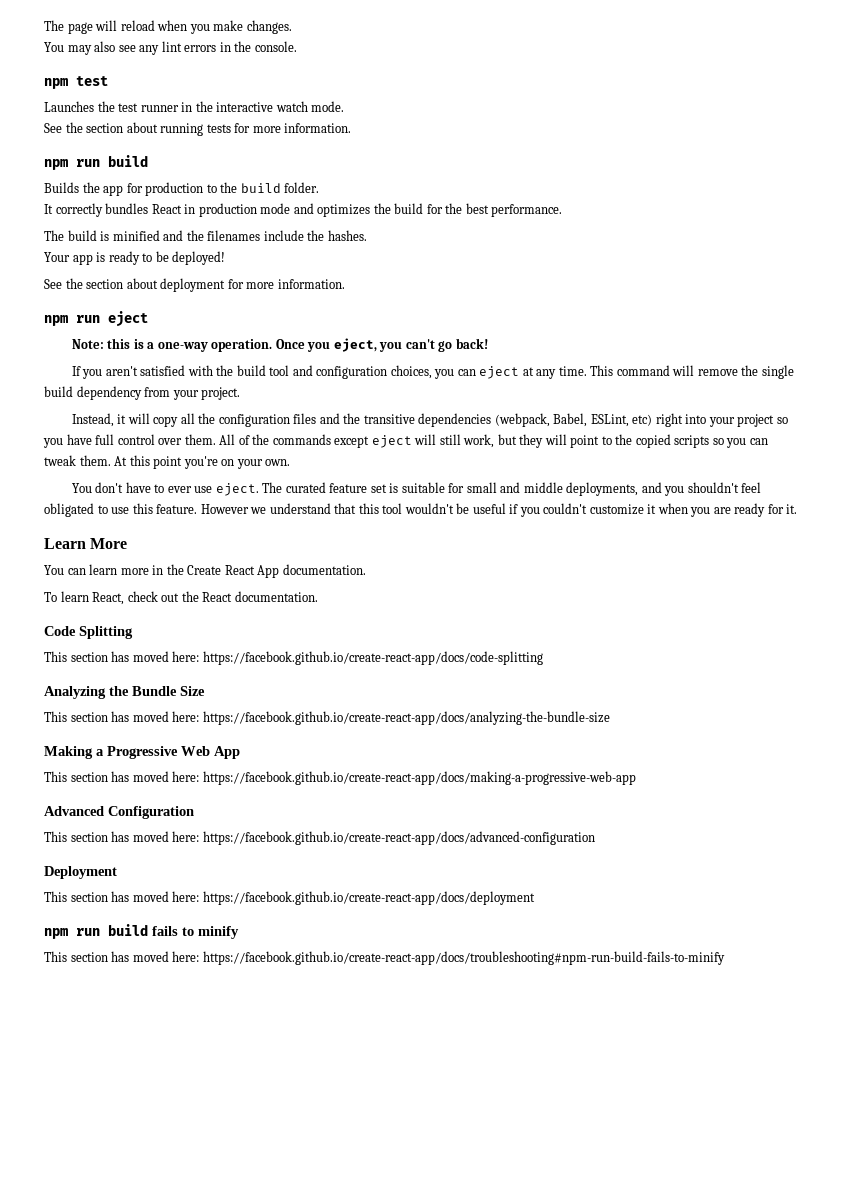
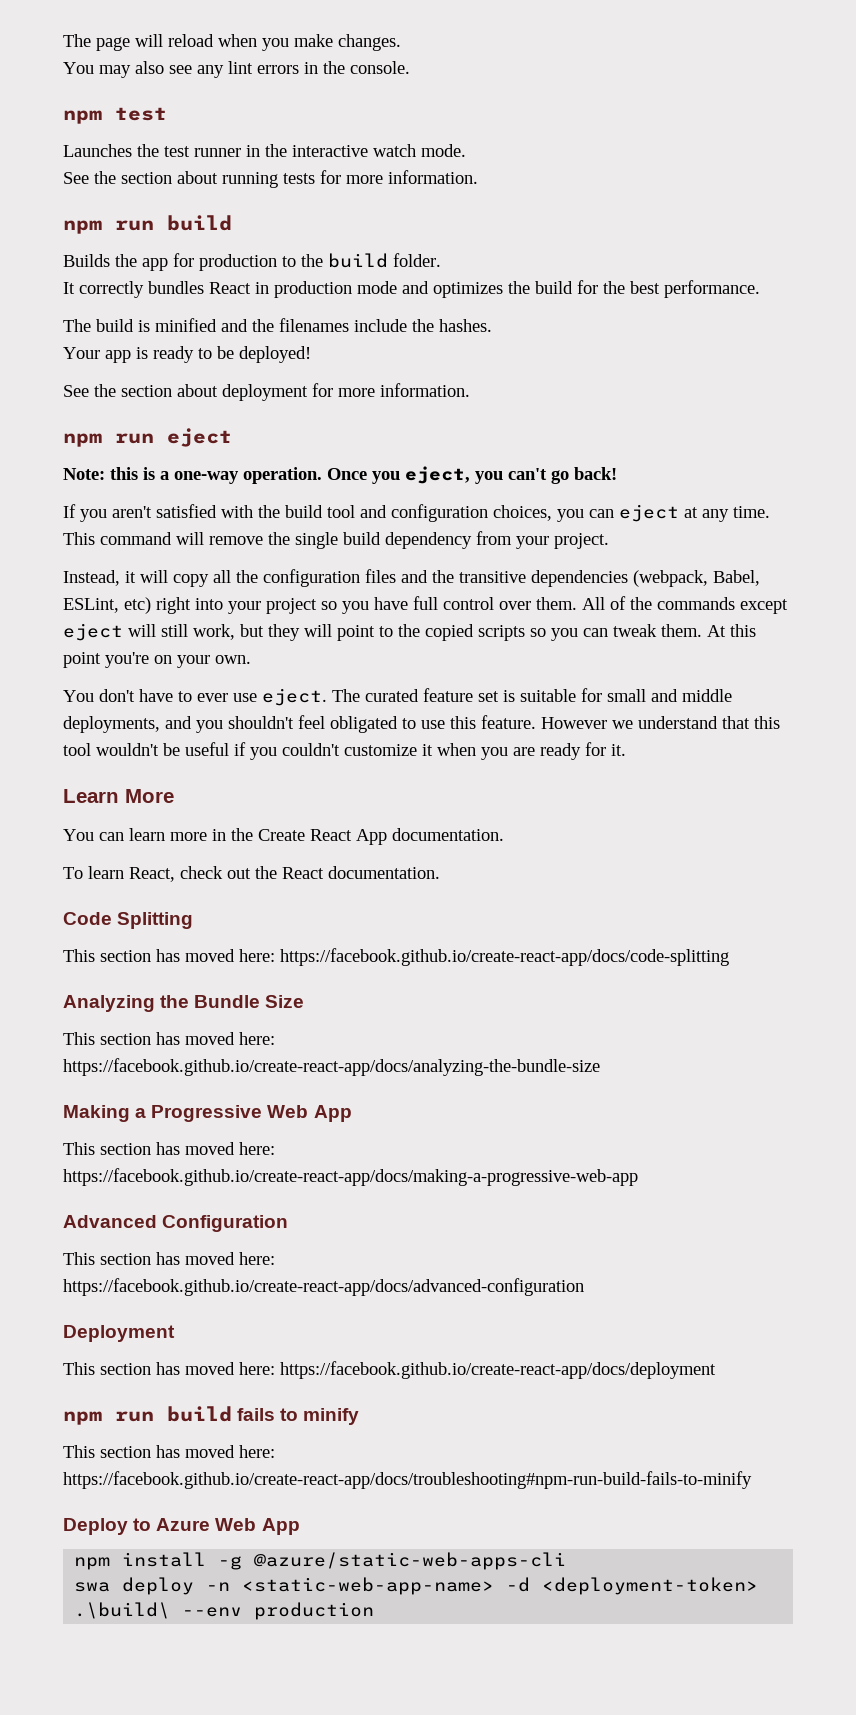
+ Deploy to Azure Web App
+ npm install -g @azure/static-web-apps-cli
+ swa deploy -n <static-web-app-name> -d <deployment-token> .\build\ --env production

